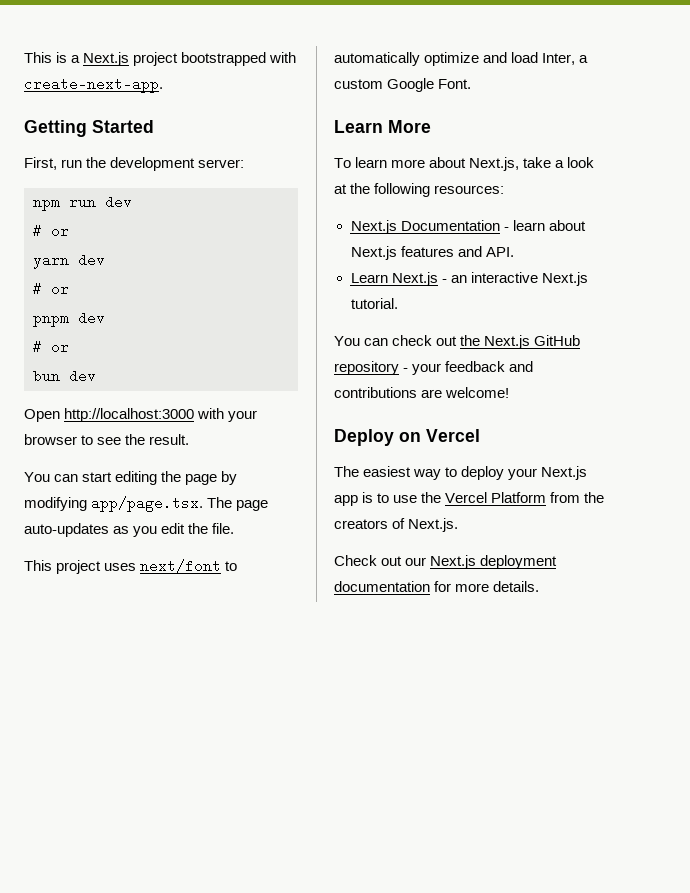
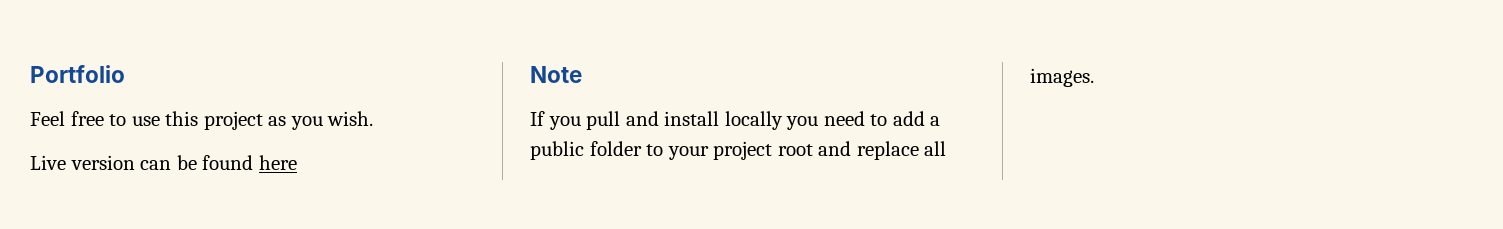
- This is a Next.js project bootstrapped with create-next-app.
- Getting Started
- First, run the development server:
- npm run dev
- # or
- yarn dev
- # or
- pnpm dev
- # or
- bun dev
- Open http://localhost:3000 with your browser to see the result.
- You can start editing the page by modifying app/page.tsx. The page auto-updates as you edit the file.
- This project uses next/font to automatically optimize and load Inter, a custom Google Font.
- Learn More
- To learn more about Next.js, take a look at the following resources:
- Next.js Documentation - learn about Next.js features and API.
- Learn Next.js - an interactive Next.js tutorial.
- You can check out the Next.js GitHub repository - your feedback and contributions are welcome!
- Deploy on Vercel
- The easiest way to deploy your Next.js app is to use the Vercel Platform from the creators of Next.js.
- Check out our Next.js deployment documentation for more details.
+ Portfolio
+ Feel free to use this project as you wish.
+ Live version can be found here
+ Note
+ If you pull and install locally you need to add a public folder to your project root and replace all images.

